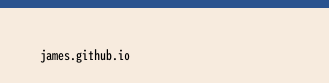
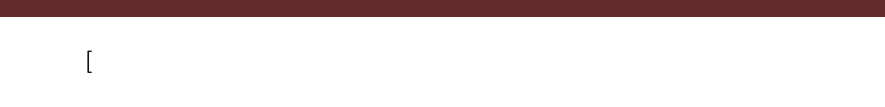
- james.github.io
+ [

